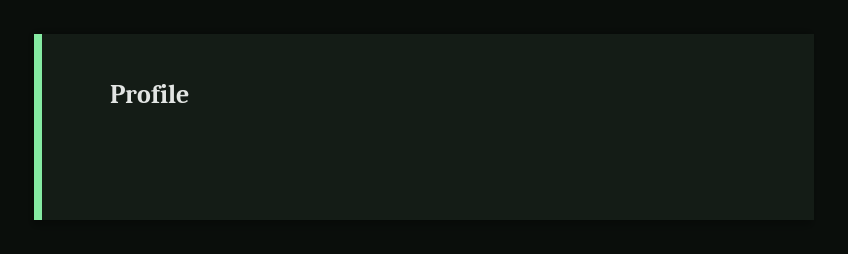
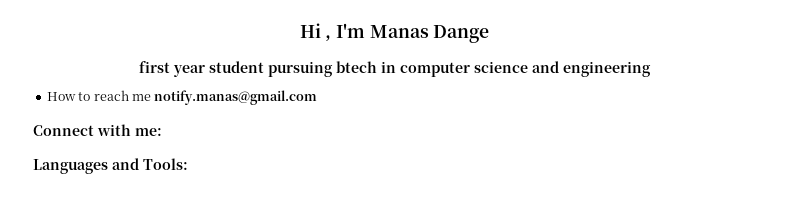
- Profile
+ Hi , I'm Manas Dange
+ first year student pursuing btech in computer science and engineering
+ How to reach me notify.manas@gmail.com
+ Connect with me:
+ Languages and Tools:

